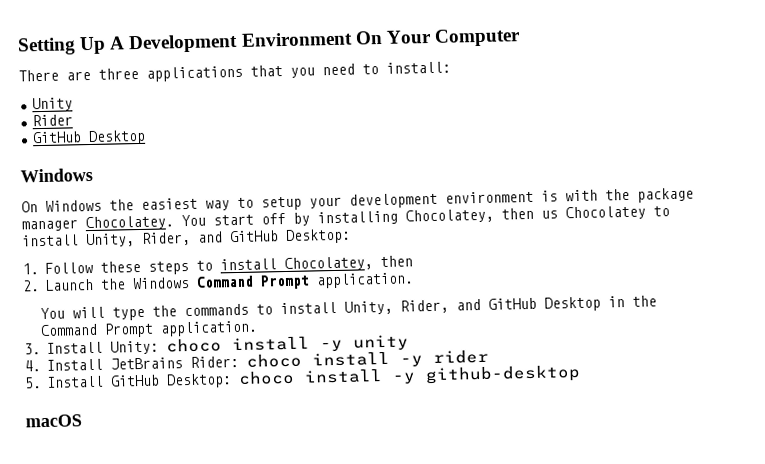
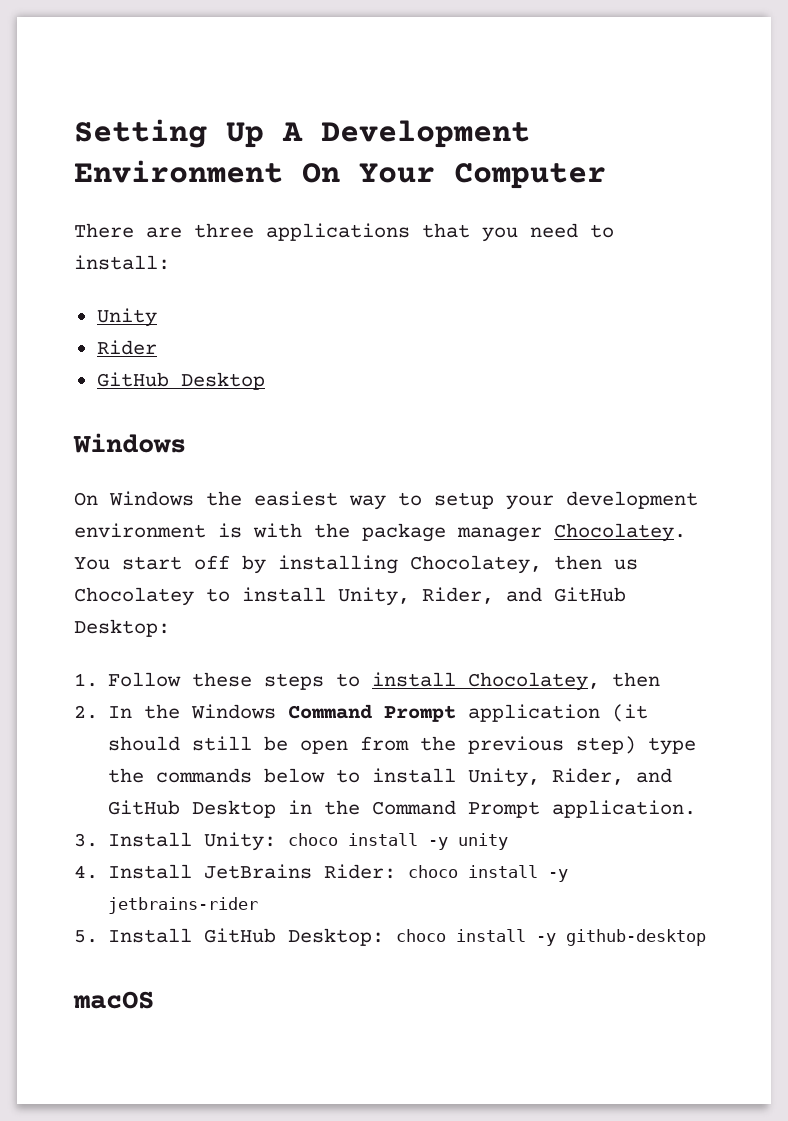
- 2. Launch the Windows Command Prompt application.
- You will type the commands to install Unity, Rider, and GitHub Desktop in the Command Prompt application.
+ 2. In the Windows Command Prompt application (it should still be open from the previous step) type the commands below to install Unity, Rider, and GitHub Desktop in the Command Prompt application.
- 4. Install JetBrains Rider: choco install -y rider
+ 4. Install JetBrains Rider: choco install -y jetbrains-rider

